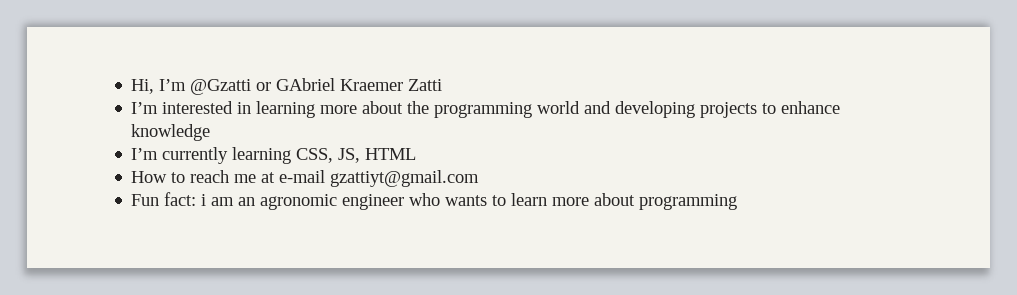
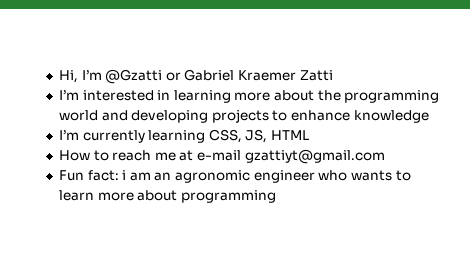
- Hi, I’m @Gzatti or GAbriel Kraemer Zatti
+ Hi, I’m @Gzatti or Gabriel Kraemer Zatti

